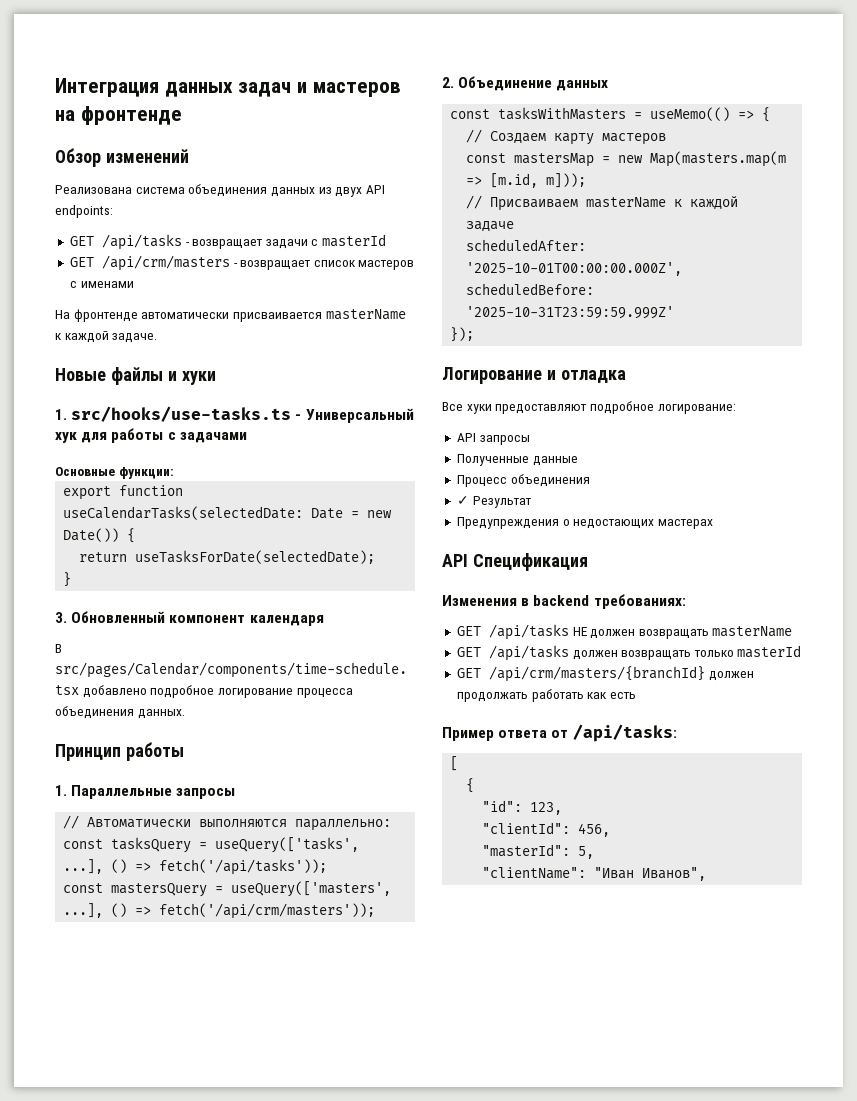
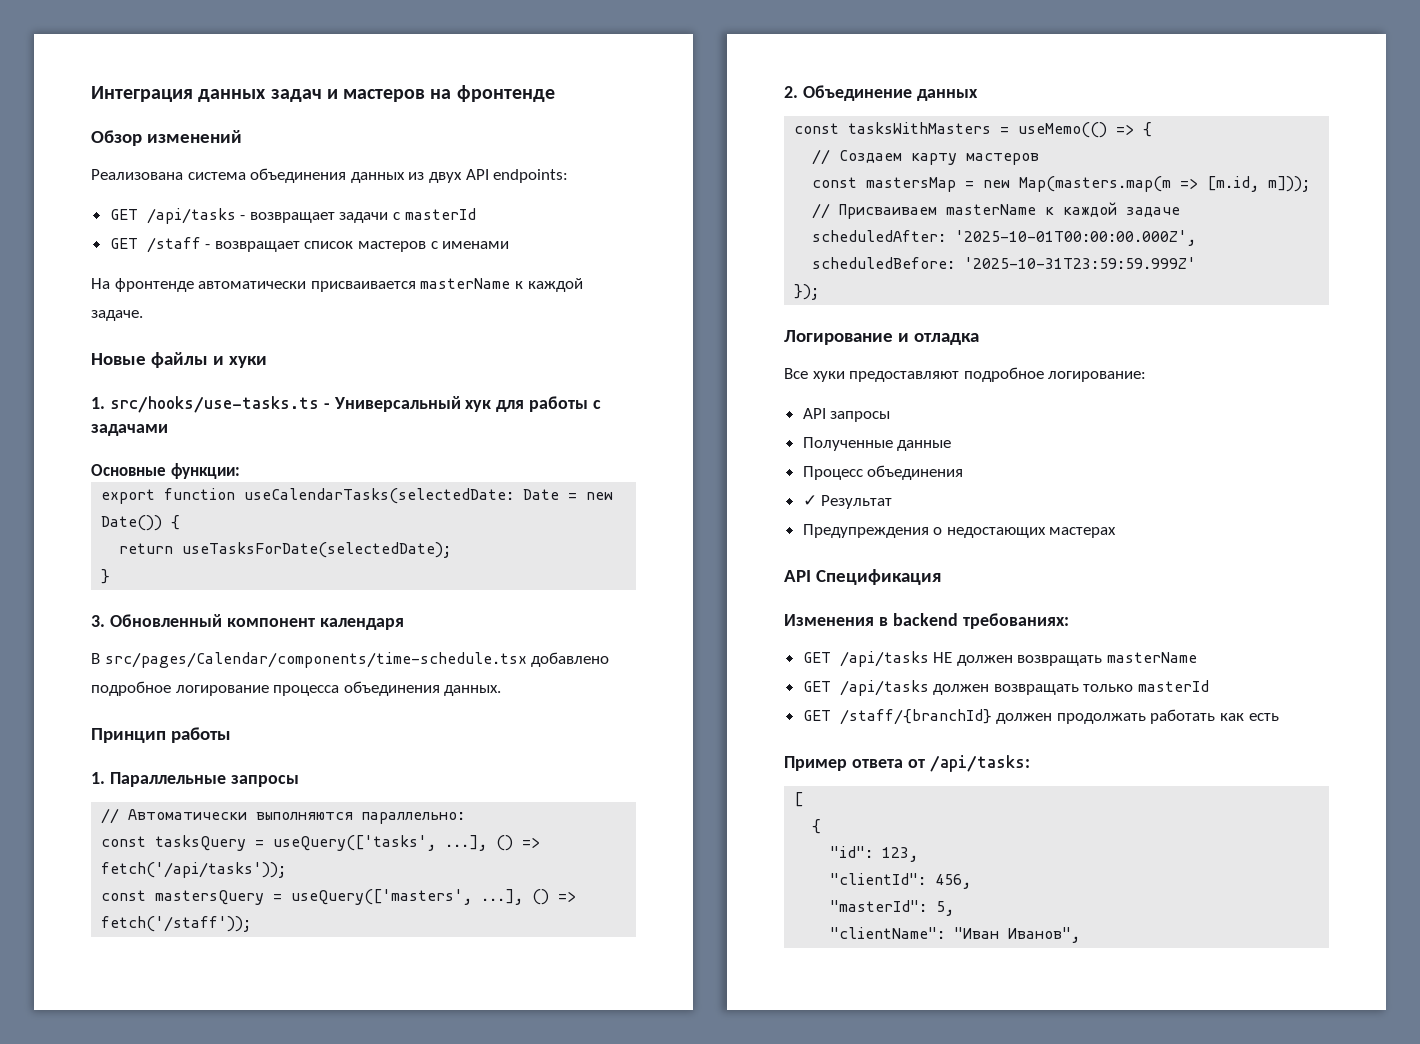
- GET /api/crm/masters - возвращает список мастеров с именами
+ GET /staff - возвращает список мастеров с именами
- const mastersQuery = useQuery(['masters', ...], () => fetch('/api/crm/masters'));
+ const mastersQuery = useQuery(['masters', ...], () => fetch('/staff'));
- GET /api/crm/masters/{branchId} должен продолжать работать как есть
+ GET /staff/{branchId} должен продолжать работать как есть

